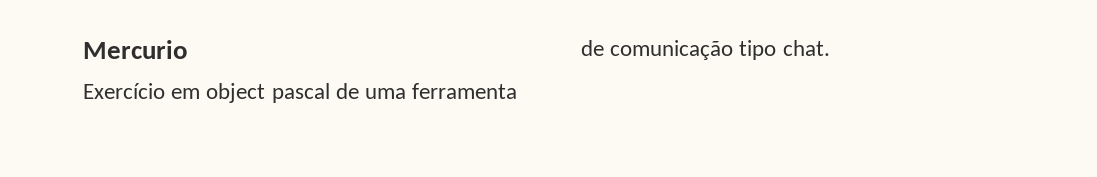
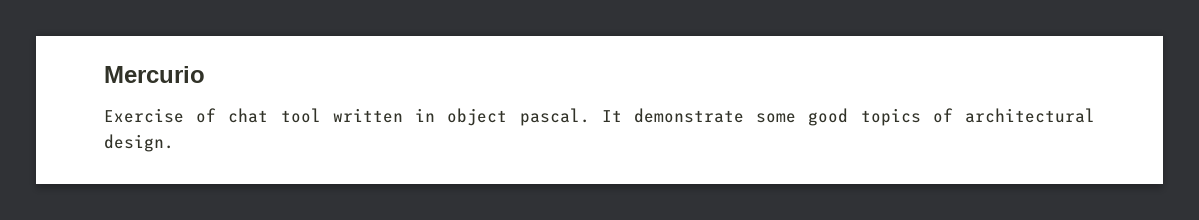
- Exercício em object pascal de uma ferramenta de comunicação tipo chat.
+ Exercise of chat tool written in object pascal. It demonstrate some good topics of architectural design.

